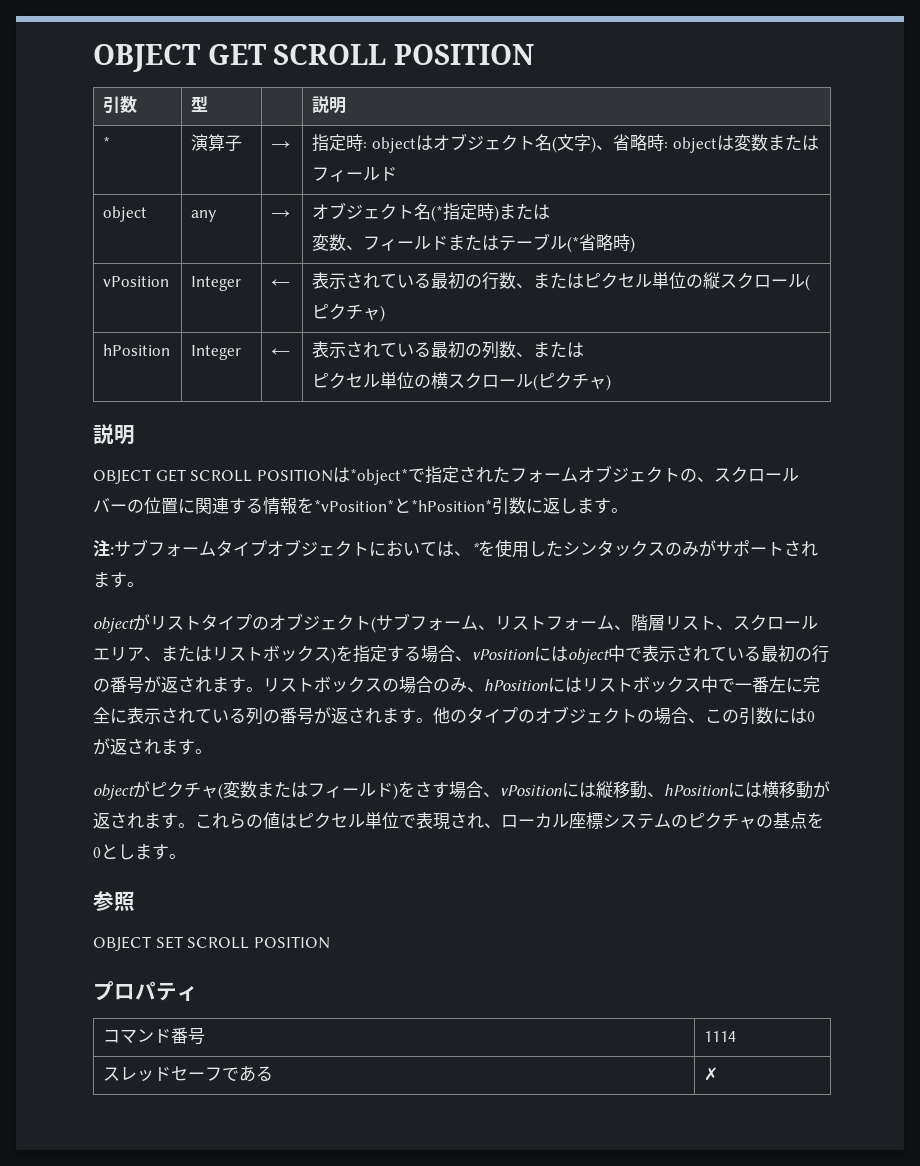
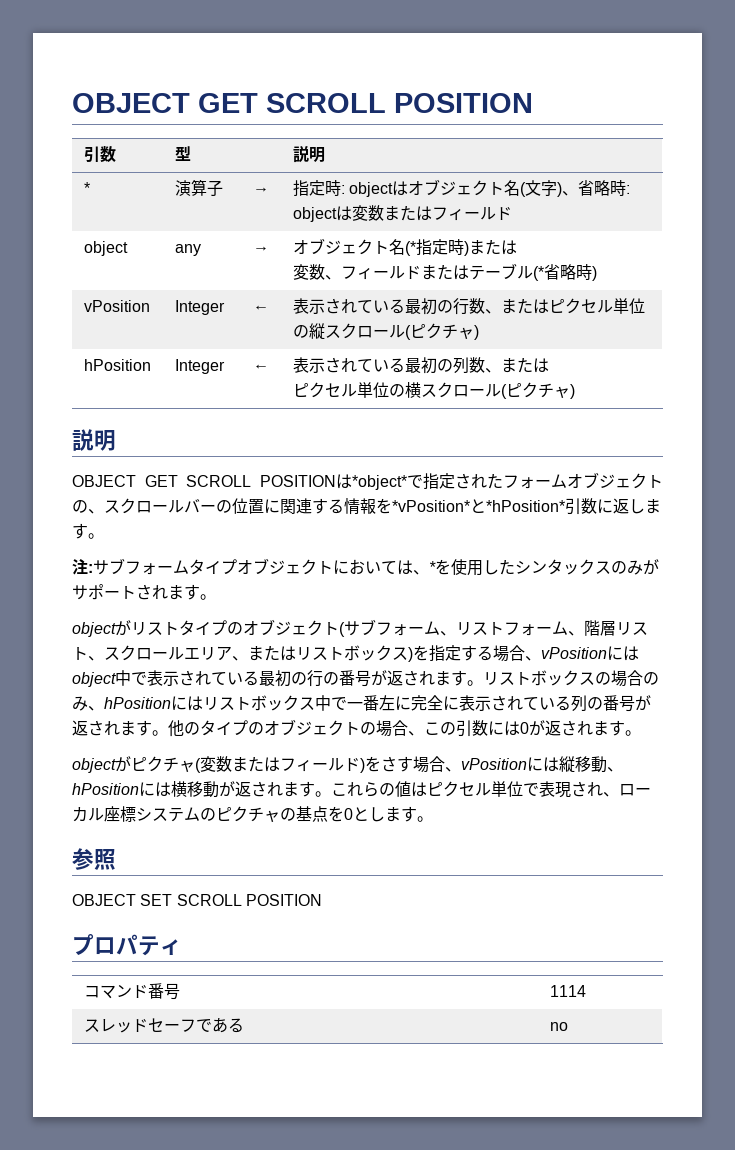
- スレッドセーフである | ✗
+ スレッドセーフである | no

